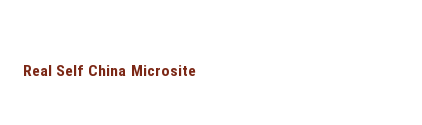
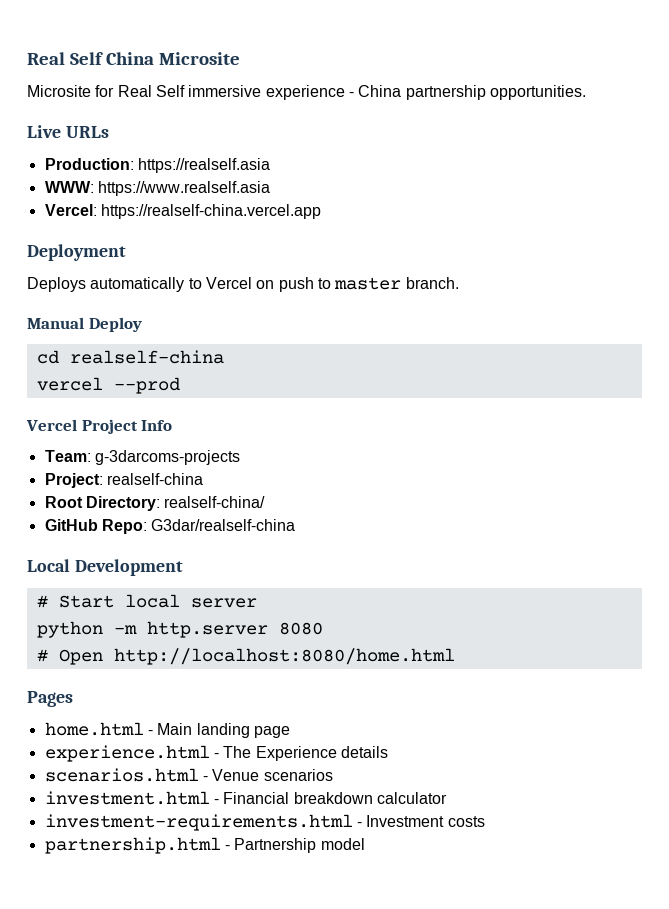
+ Microsite for Real Self immersive experience - China partnership opportunities.
+ Live URLs
+ Production: https://realself.asia
+ WWW: https://www.realself.asia
+ Vercel: https://realself-china.vercel.app
+ Deployment
+ Deploys automatically to Vercel on push to master branch.
+ Manual Deploy
+ cd realself-china
+ vercel --prod
+ Vercel Project Info
+ Team: g-3darcoms-projects
+ Project: realself-china
+ Root Directory: realself-china/
+ GitHub Repo: G3dar/realself-china
+ Local Development
+ # Start local server
+ python -m http.server 8080
+ # Open http://localhost:8080/home.html
+ Pages
+ home.html - Main landing page
+ experience.html - The Experience details
+ scenarios.html - Venue scenarios
+ investment.html - Financial breakdown calculator
+ investment-requirements.html - Investment costs
+ partnership.html - Partnership model

